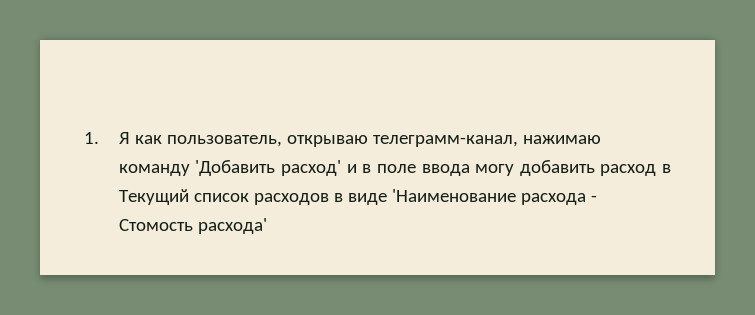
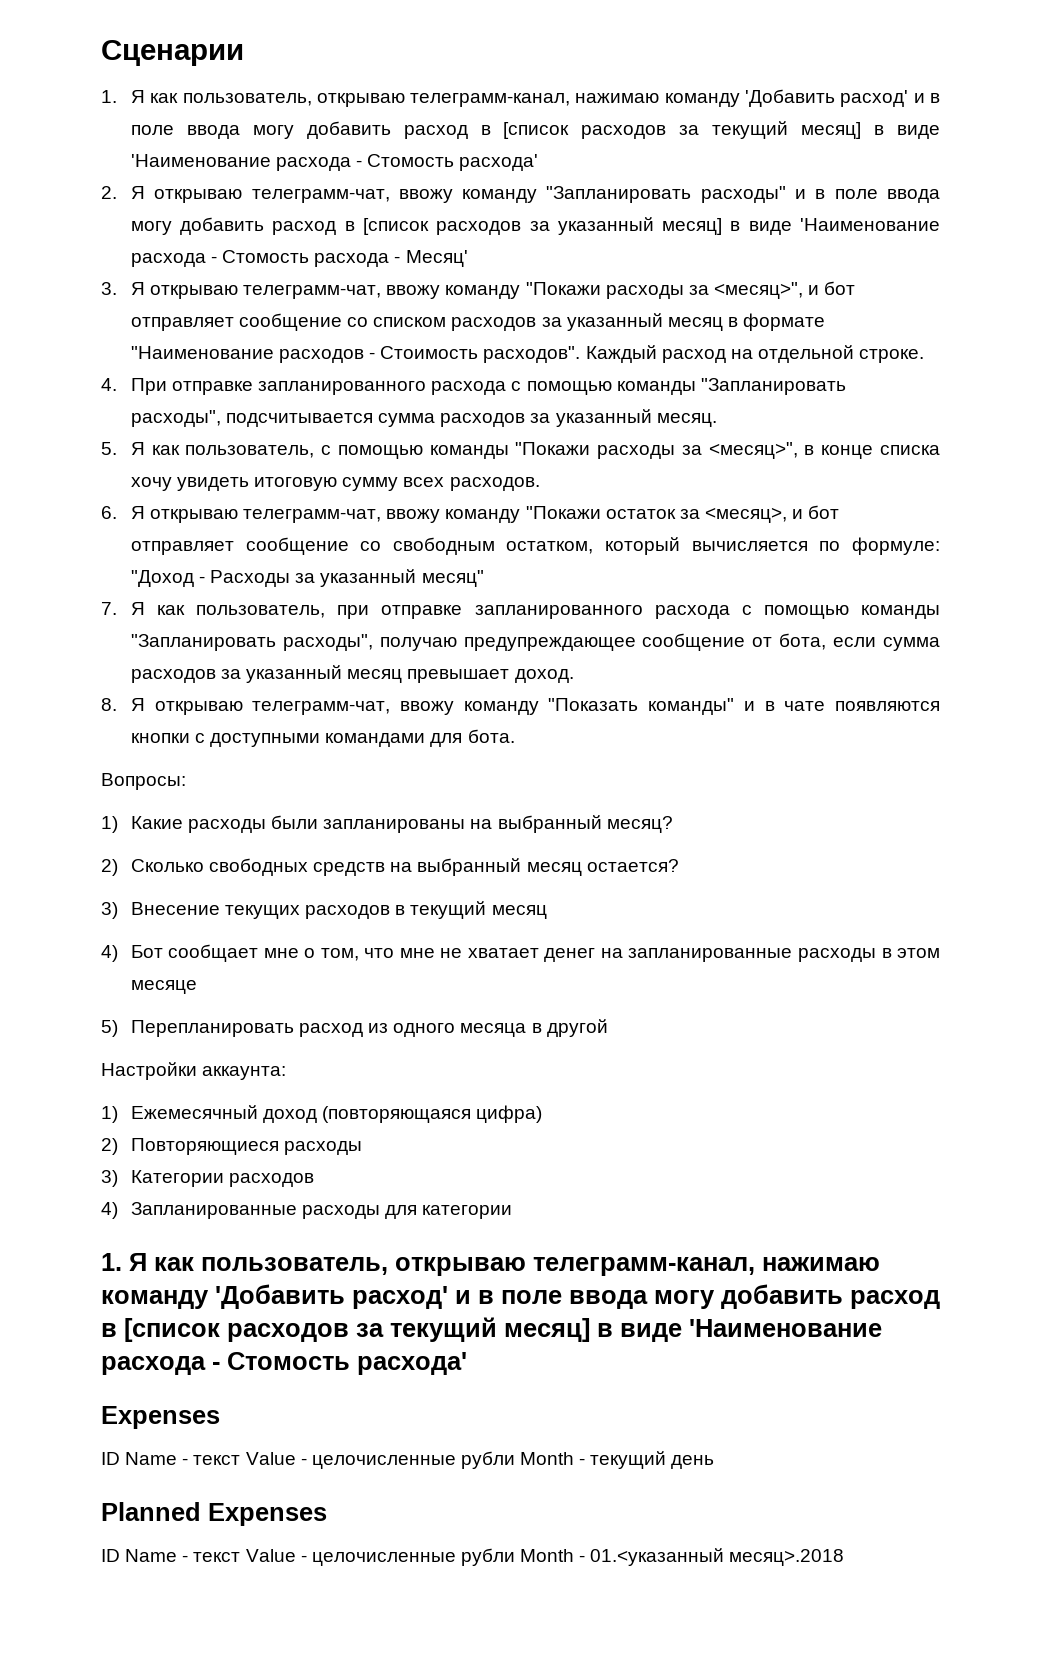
+ Сценарии
- 1. Я как пользователь, открываю телеграмм-канал, нажимаю команду 'Добавить расход' и в поле ввода могу добавить расход в Текущий список расходов в виде 'Наименование расхода - Стомость расхода'
+ 1. Я как пользователь, открываю телеграмм-канал, нажимаю команду 'Добавить расход' и в поле ввода могу добавить расход в [список расходов за текущий месяц] в виде 'Наименование расхода - Стомость расхода'
+ 2. Я открываю телеграмм-чат, ввожу команду "Запланировать расходы" и в поле ввода могу добавить расход в [список расходов за указанный месяц] в виде 'Наименование расхода - Стомость расхода - Месяц'
+ 3. Я открываю телеграмм-чат, ввожу команду "Покажи расходы за <месяц>", и бот отправляет сообщение со списком расходов за указанный месяц в формате "Наименование расходов - Стоимость расходов". Каждый расход на отдельной строке.
+ 4. При отправке запланированного расхода с помощью команды "Запланировать расходы", подсчитывается сумма расходов за указанный месяц.
+ 5. Я как пользователь, с помощью команды "Покажи расходы за <месяц>", в конце списка хочу увидеть итоговую сумму всех расходов.
+ 6. Я открываю телеграмм-чат, ввожу команду "Покажи остаток за <месяц>, и бот отправляет сообщение со свободным остатком, который вычисляется по формуле: "Доход - Расходы за указанный месяц"
+ 7. Я как пользователь, при отправке запланированного расхода с помощью команды "Запланировать расходы", получаю предупреждающее сообщение от бота, если сумма расходов за указанный месяц превышает доход.
+ 8. Я открываю телеграмм-чат, ввожу команду "Показать команды" и в чате появляются кнопки с доступными командами для бота.
+ Вопросы:
+ 1) Какие расходы были запланированы на выбранный месяц?
+ 2) Сколько свободных средств на выбранный месяц остается?
+ 3) Внесение текущих расходов в текущий месяц
+ 4) Бот сообщает мне о том, что мне не хватает денег на запланированные расходы в этом месяце
+ 5) Перепланировать расход из одного месяца в другой
+ Настройки аккаунта:
+ 1) Ежемесячный доход (повторяющаяся цифра)
+ 2) Повторяющиеся расходы
+ 3) Категории расходов
+ 4) Запланированные расходы для категории
+ 1. Я как пользователь, открываю телеграмм-канал, нажимаю команду 'Добавить расход' и в поле ввода могу добавить расход в [список расходов за текущий месяц] в виде 'Наименование расхода - Стомость расхода'
+ Expenses
+ ID Name - текст Value - целочисленные рубли Month - текущий день
+ Planned Expenses
+ ID Name - текст Value - целочисленные рубли Month - 01.<указанный месяц>.2018

